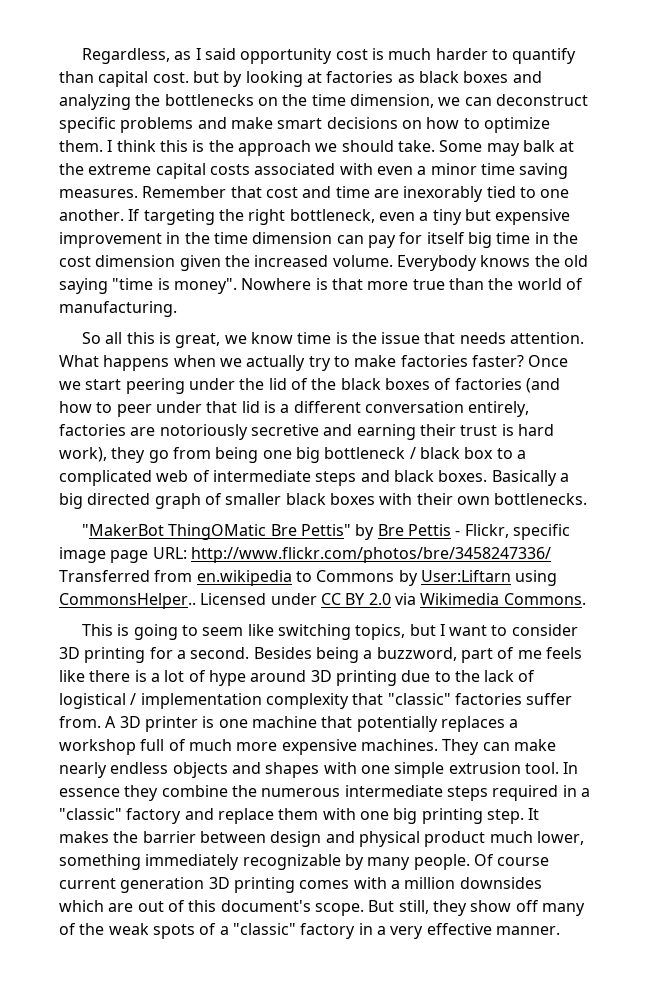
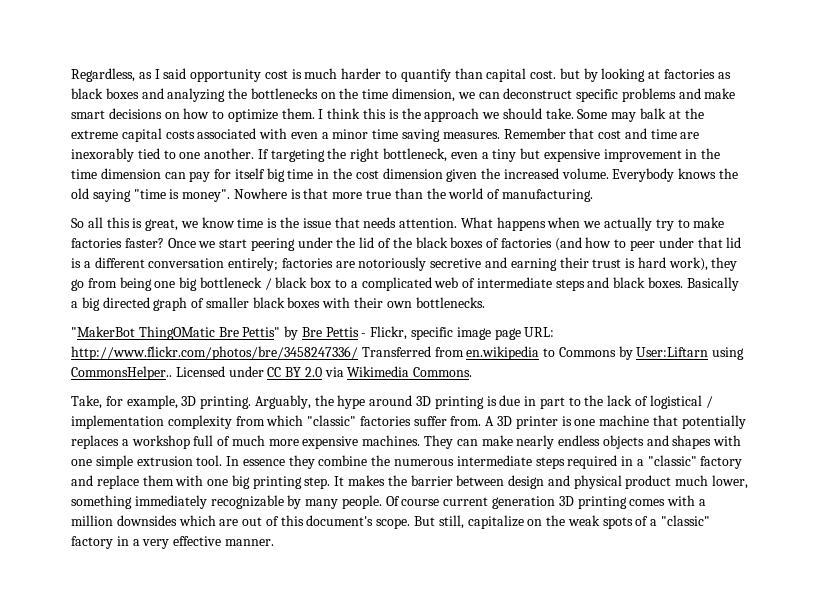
- Once we start peering under the lid of the black boxes of factories (and how to peer under that lid is a different conversation entirely, factories are notoriously secretive and earning their trust is hard work), they go from being one big bottleneck / black box to a complicated web of intermediate steps and black boxes.
+ Once we start peering under the lid of the black boxes of factories (and how to peer under that lid is a different conversation entirely; factories are notoriously secretive and earning their trust is hard work), they go from being one big bottleneck / black box to a complicated web of intermediate steps and black boxes.
- This is going to seem like switching topics, but I want to consider 3D printing for a second. Besides being a buzzword, part of me feels like there is a lot of hype around 3D printing due to the lack of logistical / implementation complexity that "classic" factories suffer from.
+ Take, for example, 3D printing. Arguably, the hype around 3D printing is due in part to the lack of logistical / implementation complexity from which "classic" factories suffer from.
- But still, they show off many of the weak spots of a "classic" factory in a very effective manner.
+ But still, capitalize on the weak spots of a "classic" factory in a very effective manner.

